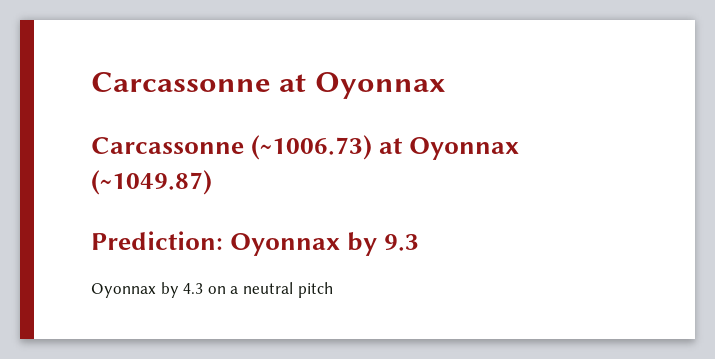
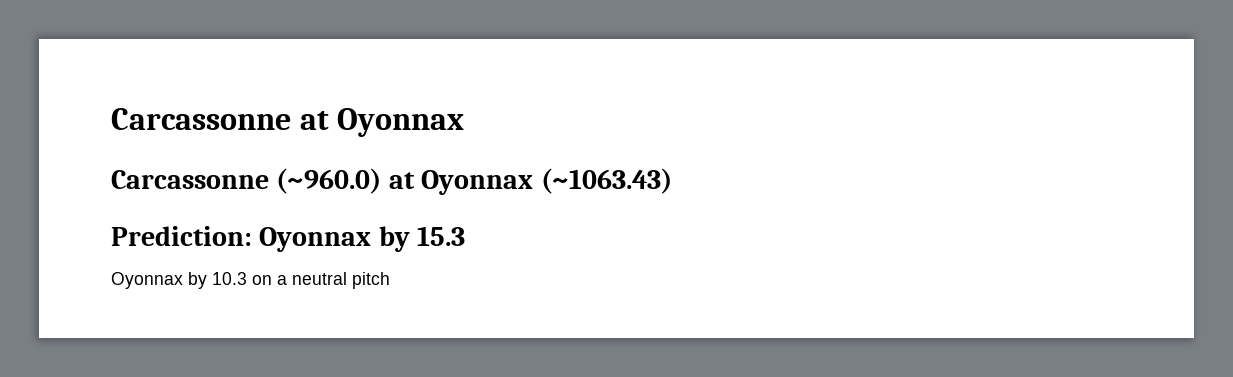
- Carcassonne (~1006.73) at Oyonnax (~1049.87)
+ Carcassonne (~960.0) at Oyonnax (~1063.43)
- Prediction: Oyonnax by 9.3
- Oyonnax by 4.3 on a neutral pitch
+ Prediction: Oyonnax by 15.3
+ Oyonnax by 10.3 on a neutral pitch

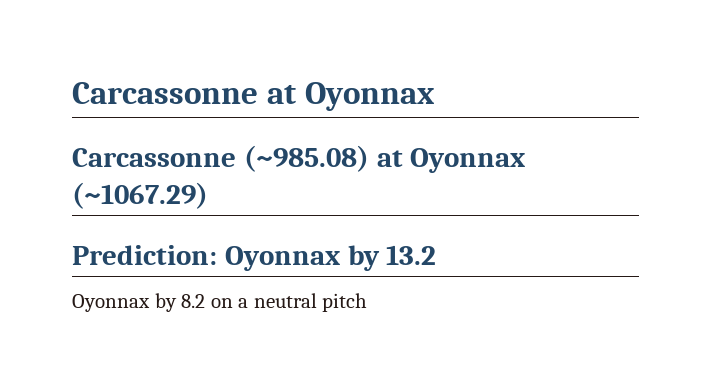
- Carcassonne (~960.0) at Oyonnax (~1063.43)
+ Carcassonne (~985.08) at Oyonnax (~1067.29)
- Prediction: Oyonnax by 15.3
- Oyonnax by 10.3 on a neutral pitch
+ Prediction: Oyonnax by 13.2
+ Oyonnax by 8.2 on a neutral pitch

